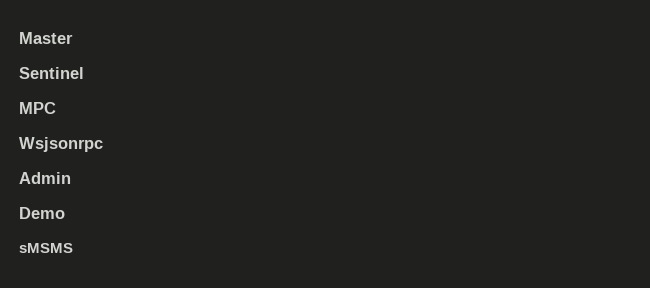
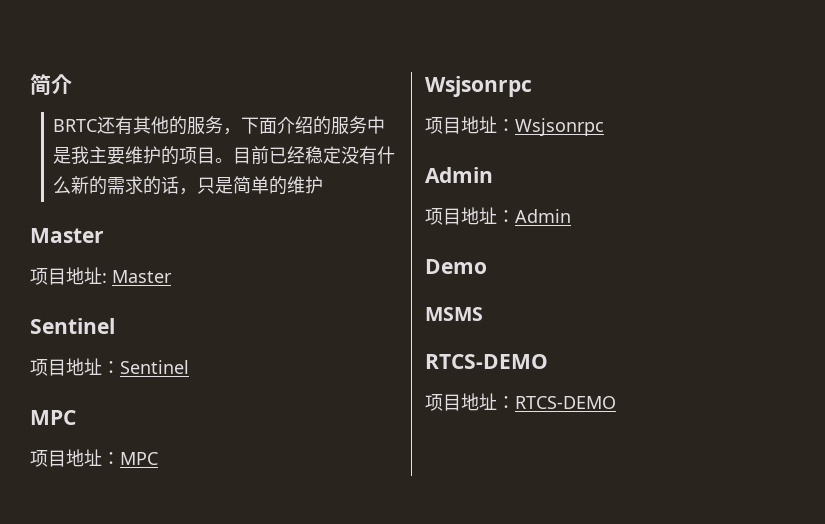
+ 简介
+ BRTC还有其他的服务，下面介绍的服务中是我主要维护的项目。目前已经稳定没有什么新的需求的话，只是简单的维护
  Master
+ 项目地址: Master
  Sentinel
+ 项目地址：Sentinel
  MPC
+ 项目地址：MPC
  Wsjsonrpc
+ 项目地址：Wsjsonrpc
  Admin
+ 项目地址：Admin
  Demo
- sMSMS
+ MSMS
+ RTCS-DEMO
+ 项目地址：RTCS-DEMO

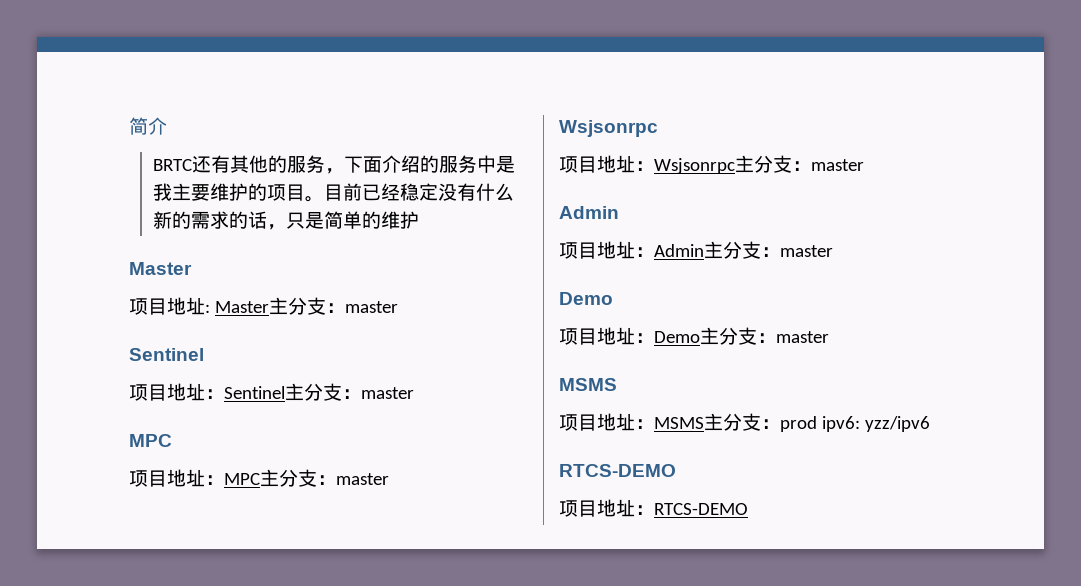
- 项目地址: Master
+ 项目地址: Master主分支：master
- 项目地址：Sentinel
+ 项目地址：Sentinel主分支：master
- 项目地址：MPC
+ 项目地址：MPC主分支：master
- 项目地址：Wsjsonrpc
+ 项目地址：Wsjsonrpc主分支：master
- 项目地址：Admin
+ 项目地址：Admin主分支：master
  Demo
+ 项目地址：Demo主分支：master
  MSMS
+ 项目地址：MSMS主分支：prod ipv6: yzz/ipv6

